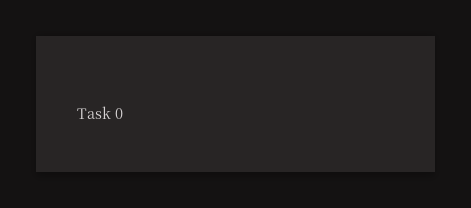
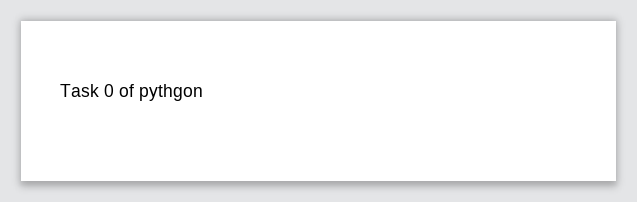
- Task 0
+ Task 0 of pythgon

